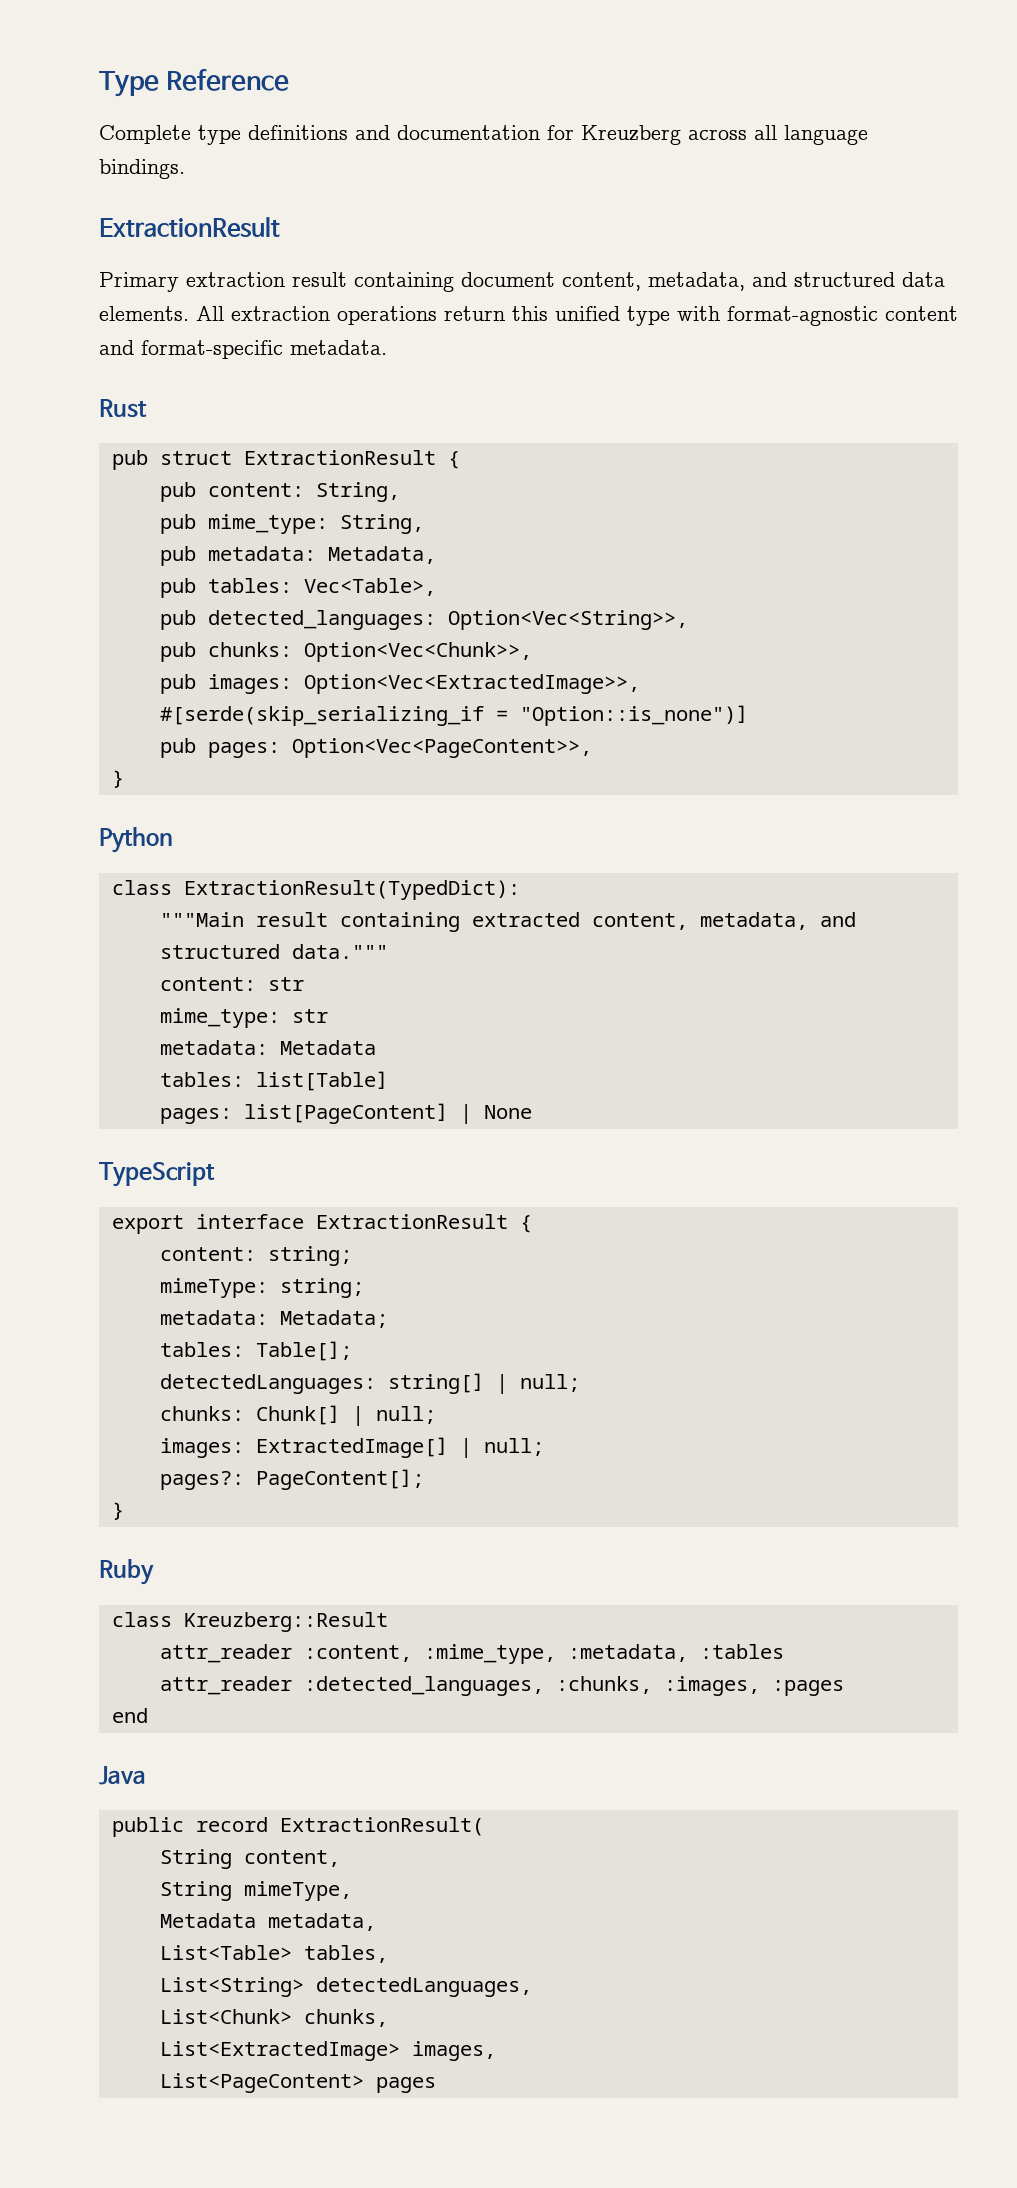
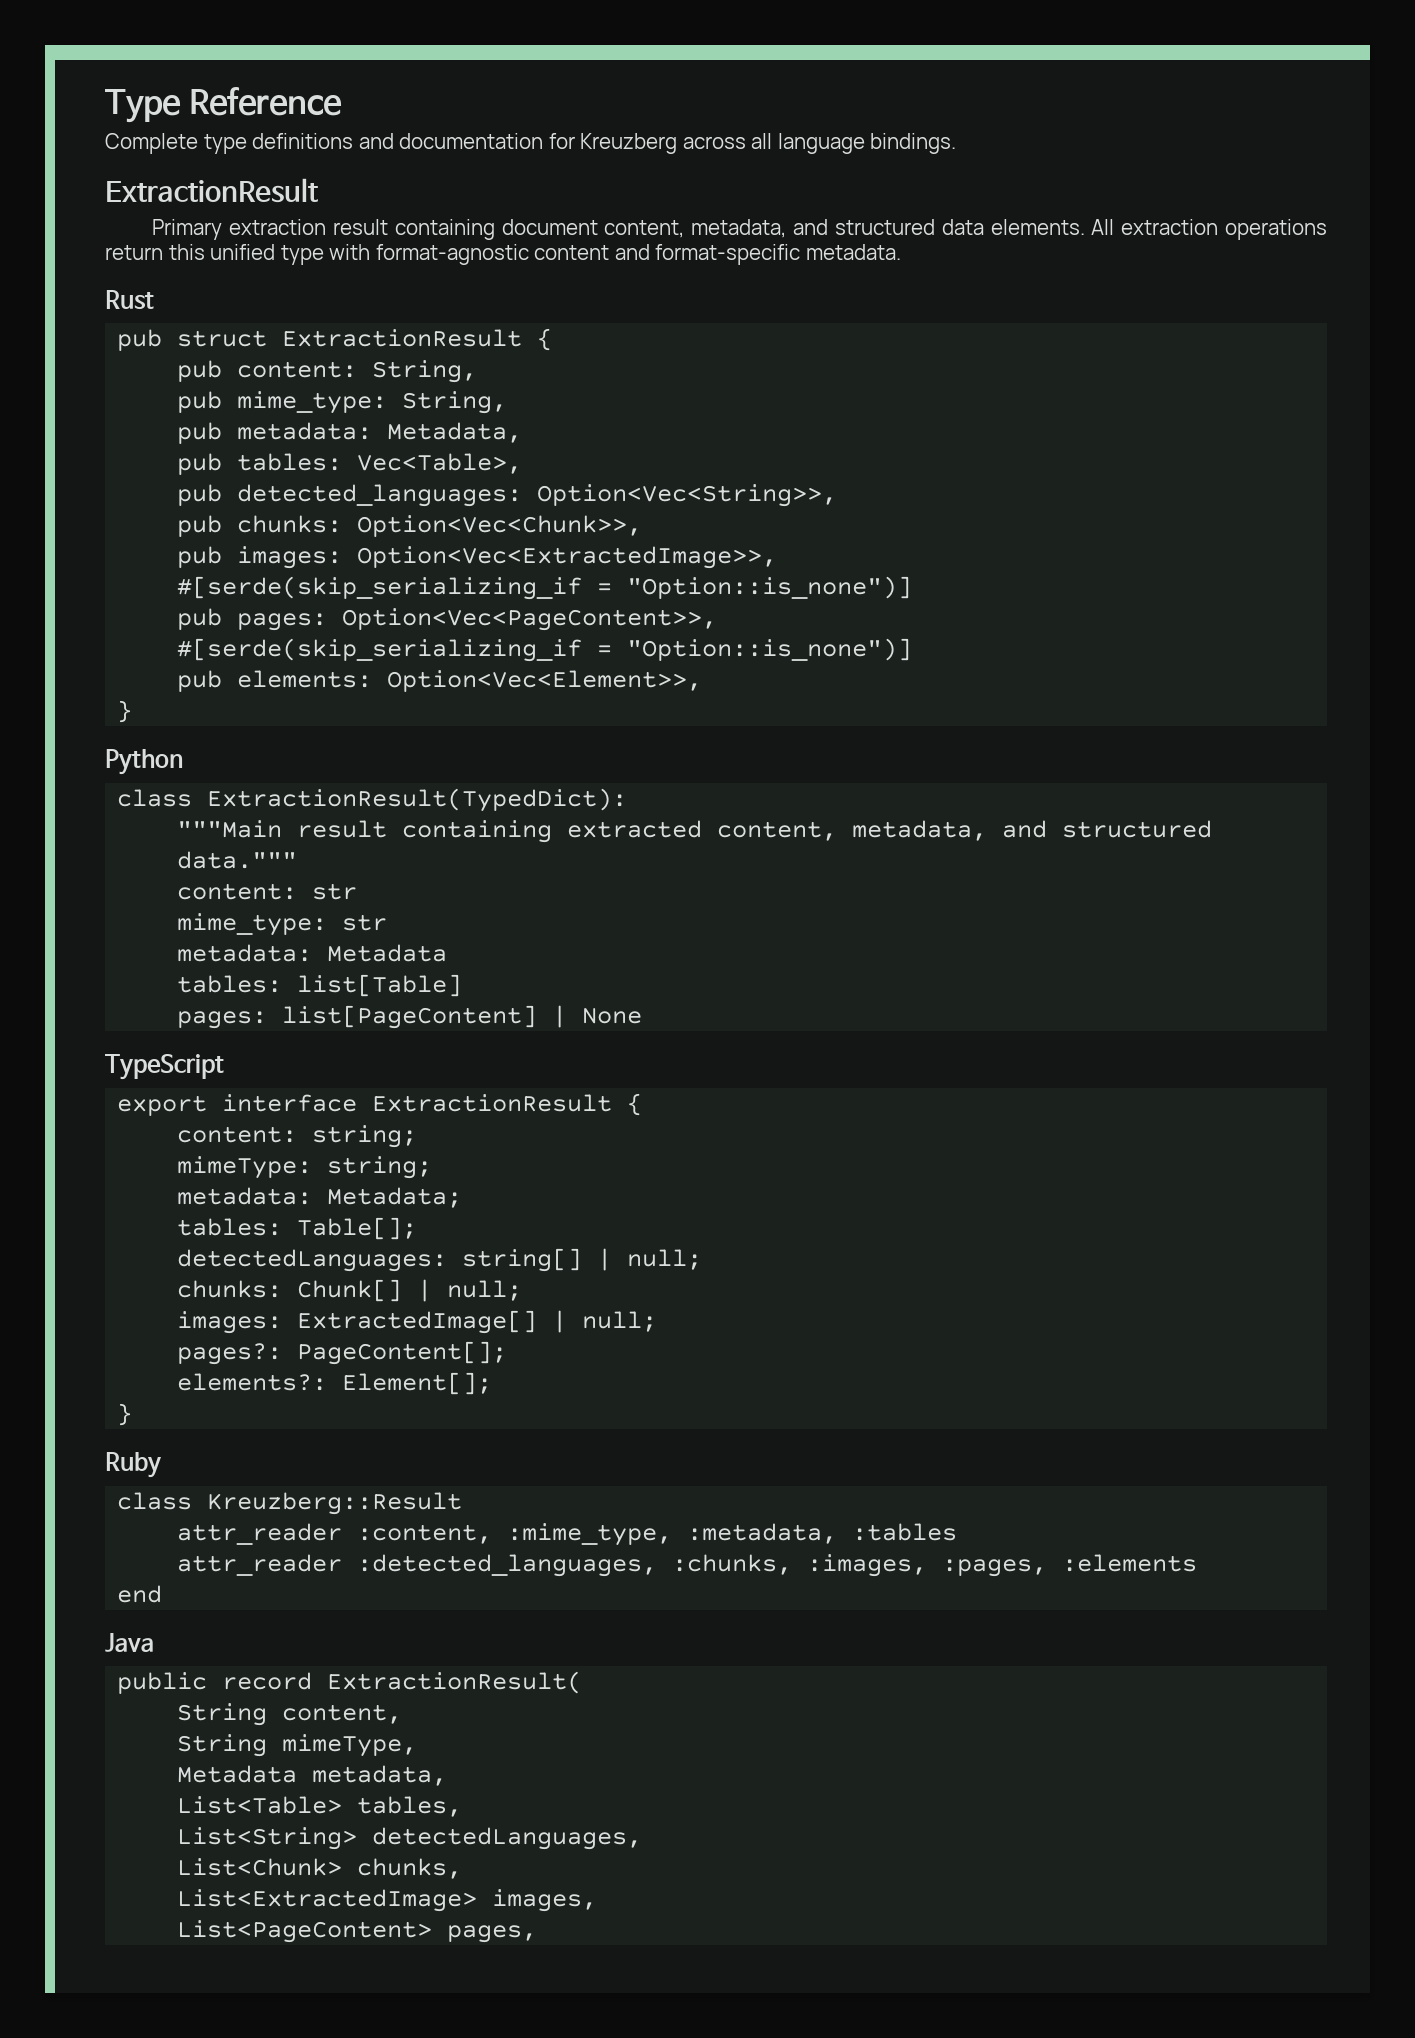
  pub pages: Option<Vec<PageContent>>,
+ #[serde(skip_serializing_if = "Option::is_none")]
+ pub elements: Option<Vec<Element>>,
+ elements?: Element[];
- attr_reader :detected_languages, :chunks, :images, :pages
+ attr_reader :detected_languages, :chunks, :images, :pages, :elements
- List<PageContent> pages
+ List<PageContent> pages,

